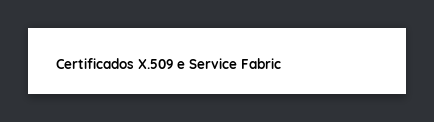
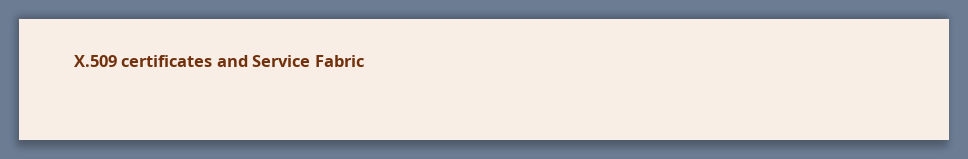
- Certificados X.509 e Service Fabric
+ X.509 certificates and Service Fabric

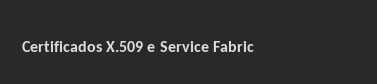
- X.509 certificates and Service Fabric
+ Certificados X.509 e Service Fabric

